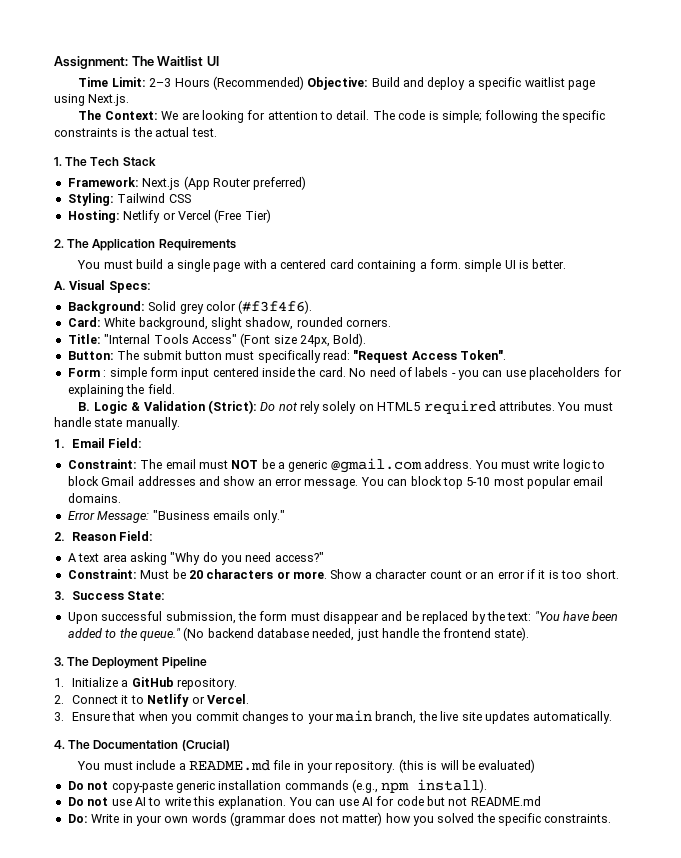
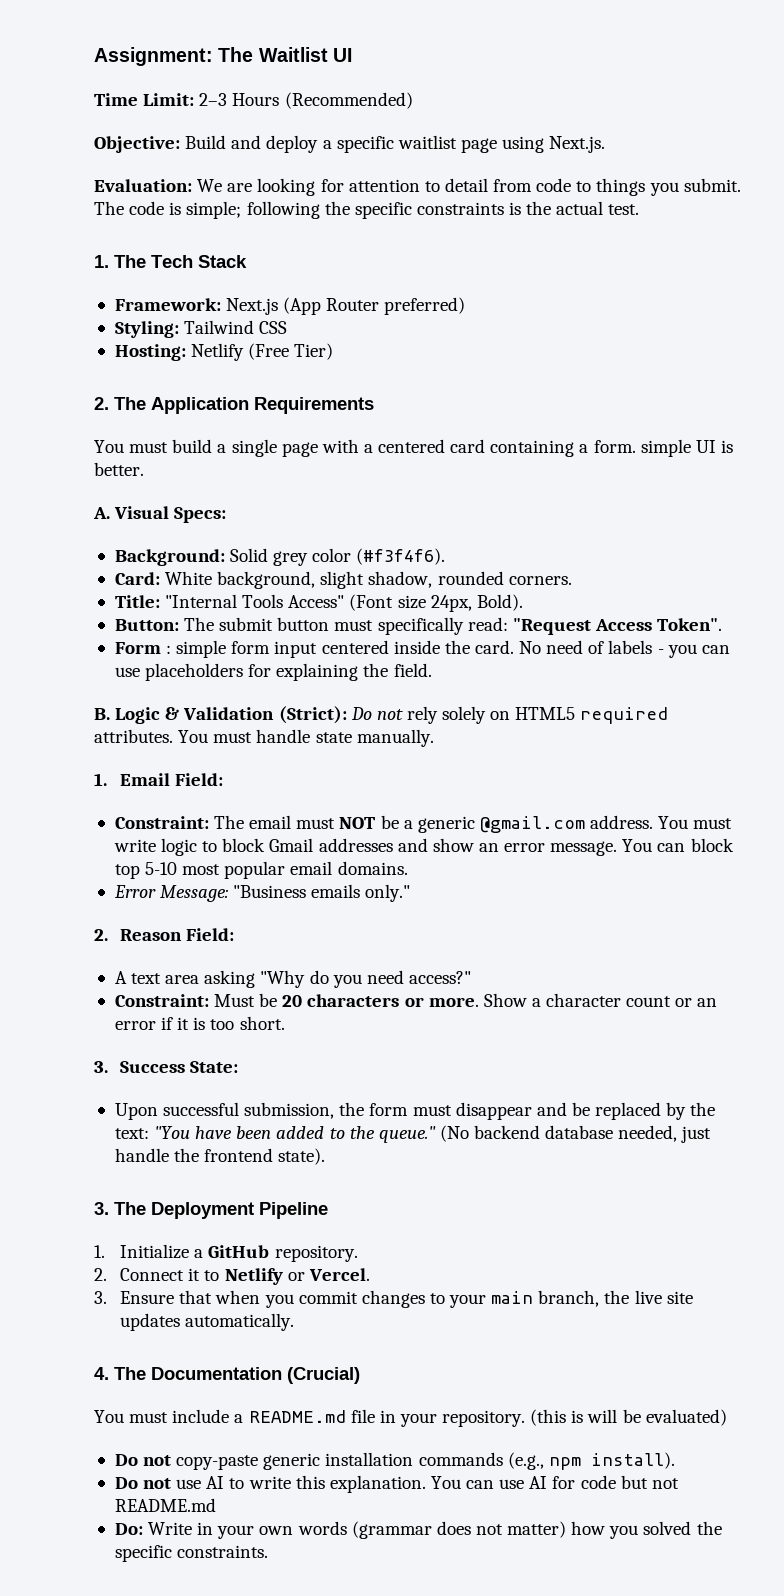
- Time Limit: 2–3 Hours (Recommended) Objective: Build and deploy a specific waitlist page using Next.js.
+ Time Limit: 2–3 Hours (Recommended)
+ Objective: Build and deploy a specific waitlist page using Next.js.
- The Context: We are looking for attention to detail.
+ Evaluation: We are looking for attention to detail from code to things you submit.
- Hosting: Netlify or Vercel (Free Tier)
+ Hosting: Netlify (Free Tier)

